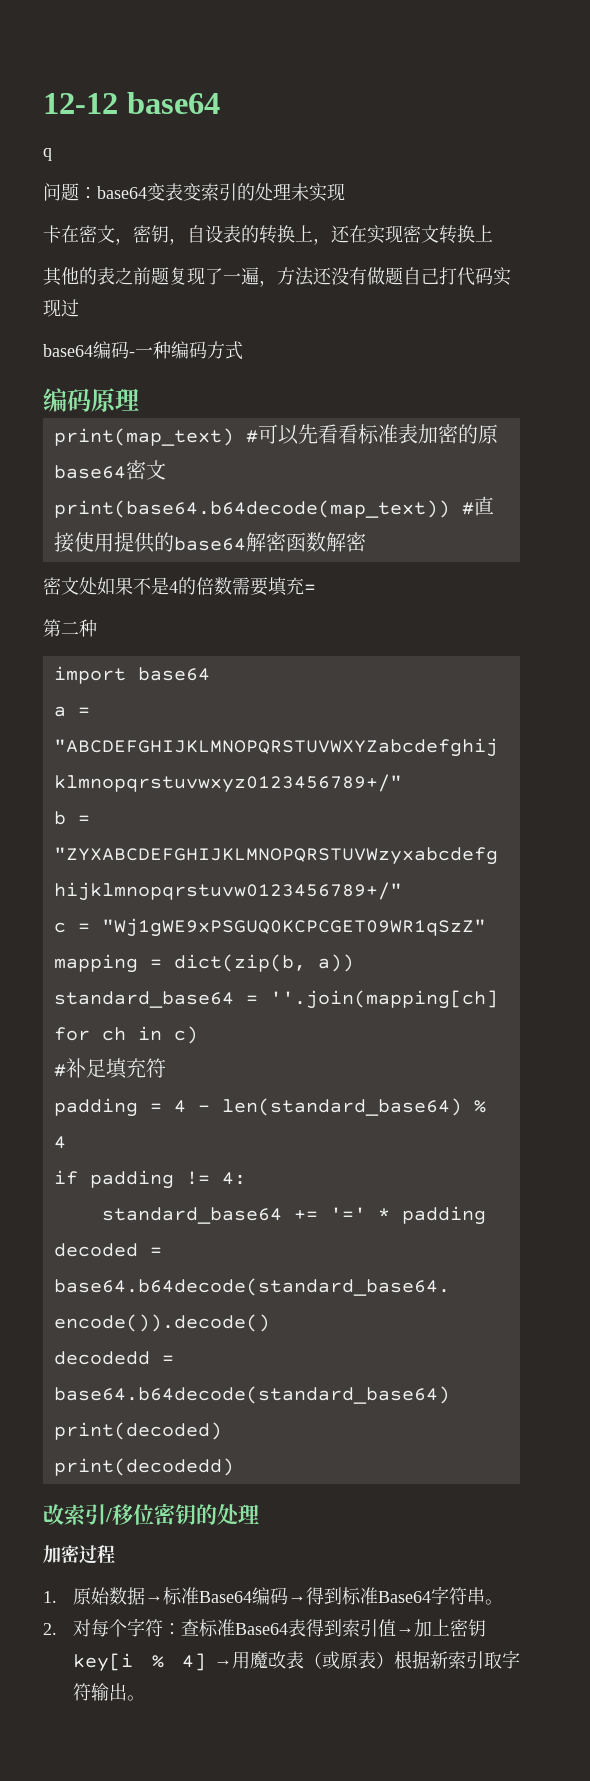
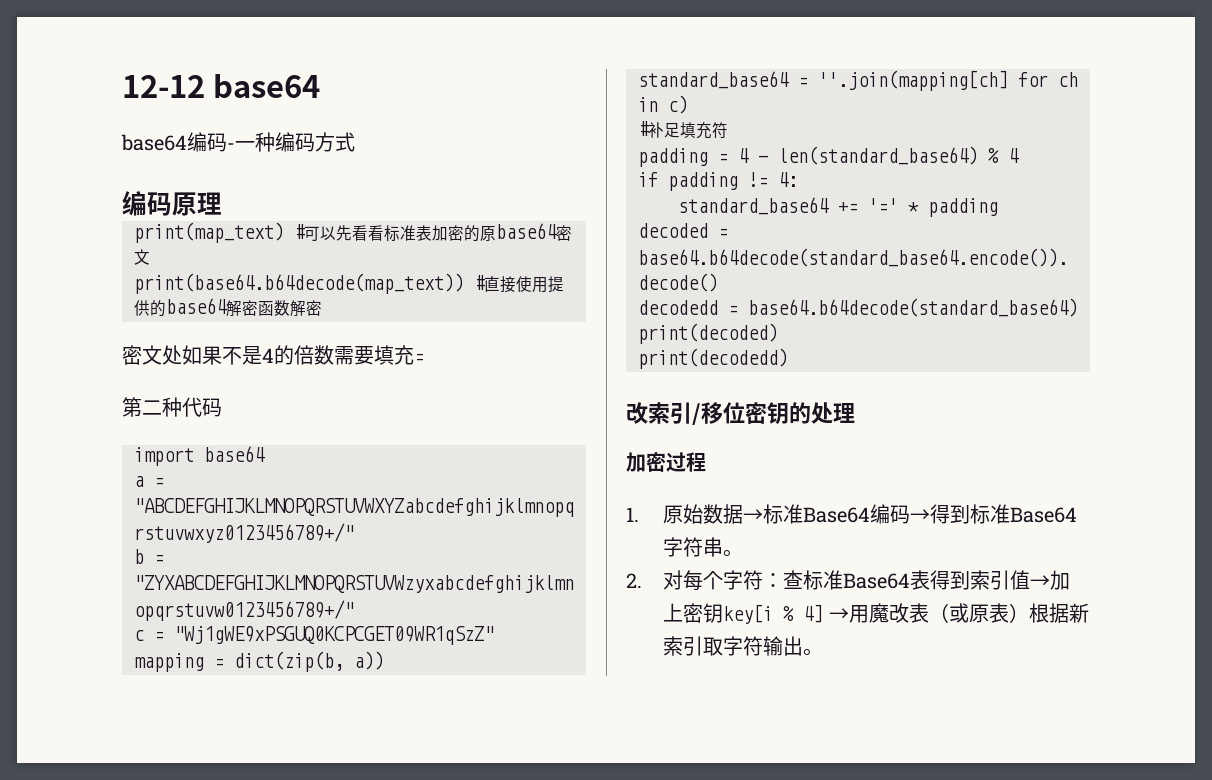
- q
- 问题：base64变表变索引的处理未实现
- 卡在密文，密钥，自设表的转换上，还在实现密文转换上
- 其他的表之前题复现了一遍，方法还没有做题自己打代码实现过
- 第二种
+ 第二种代码

